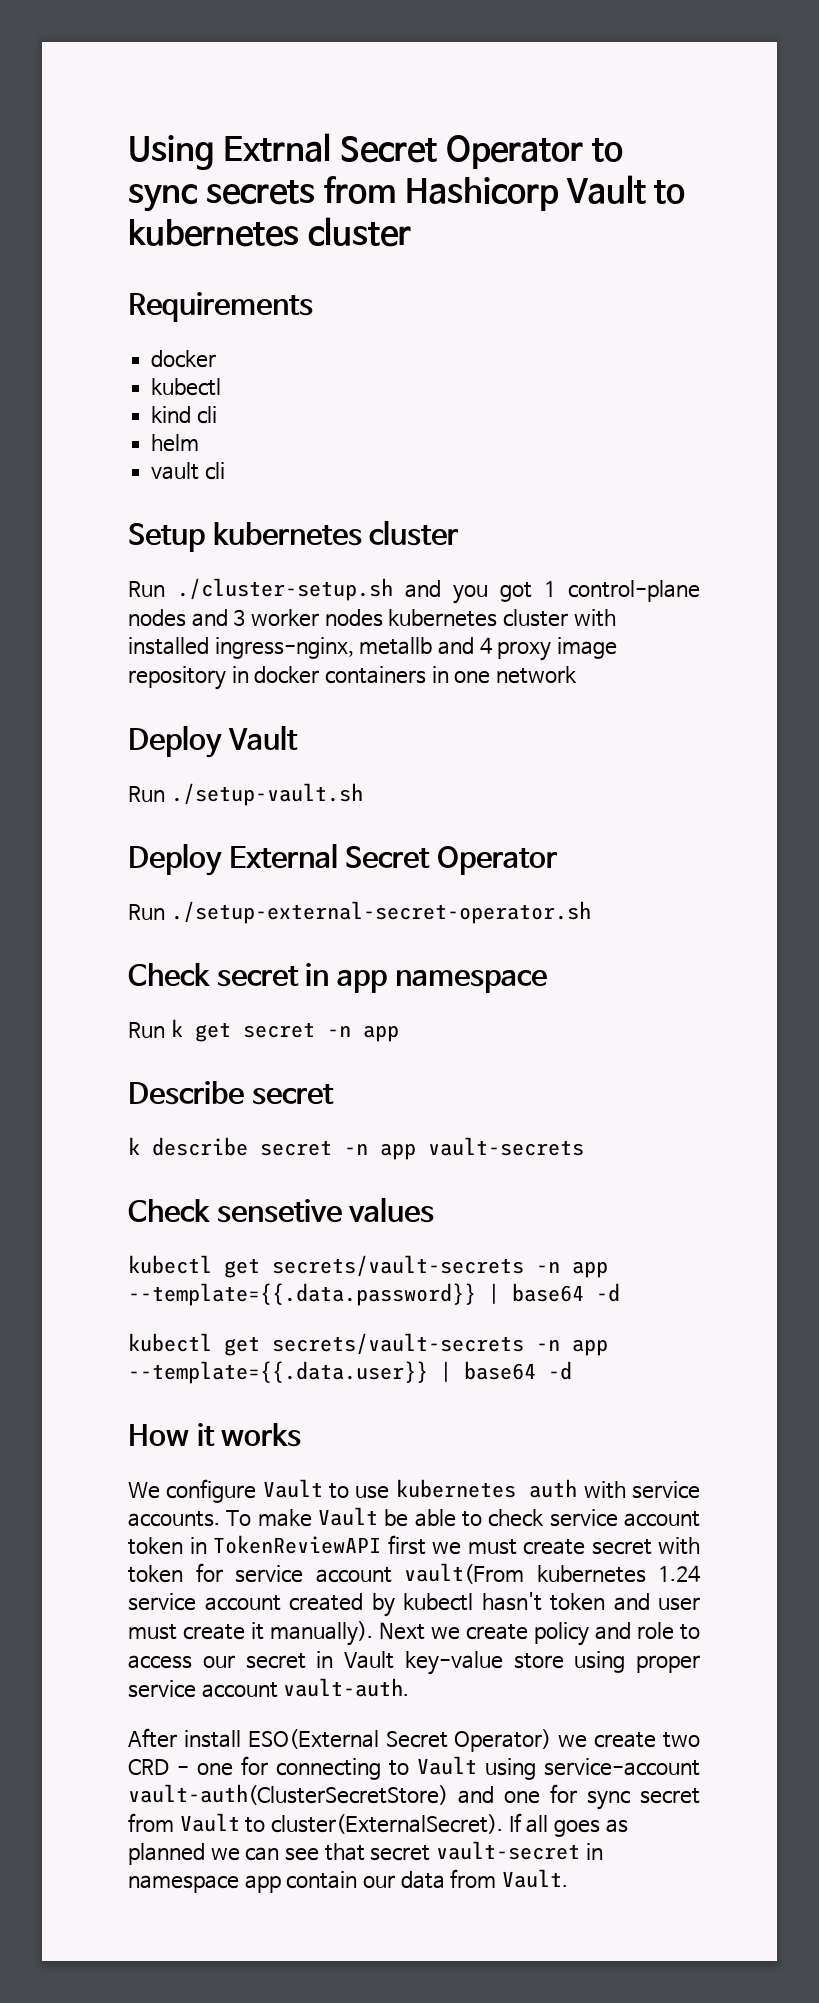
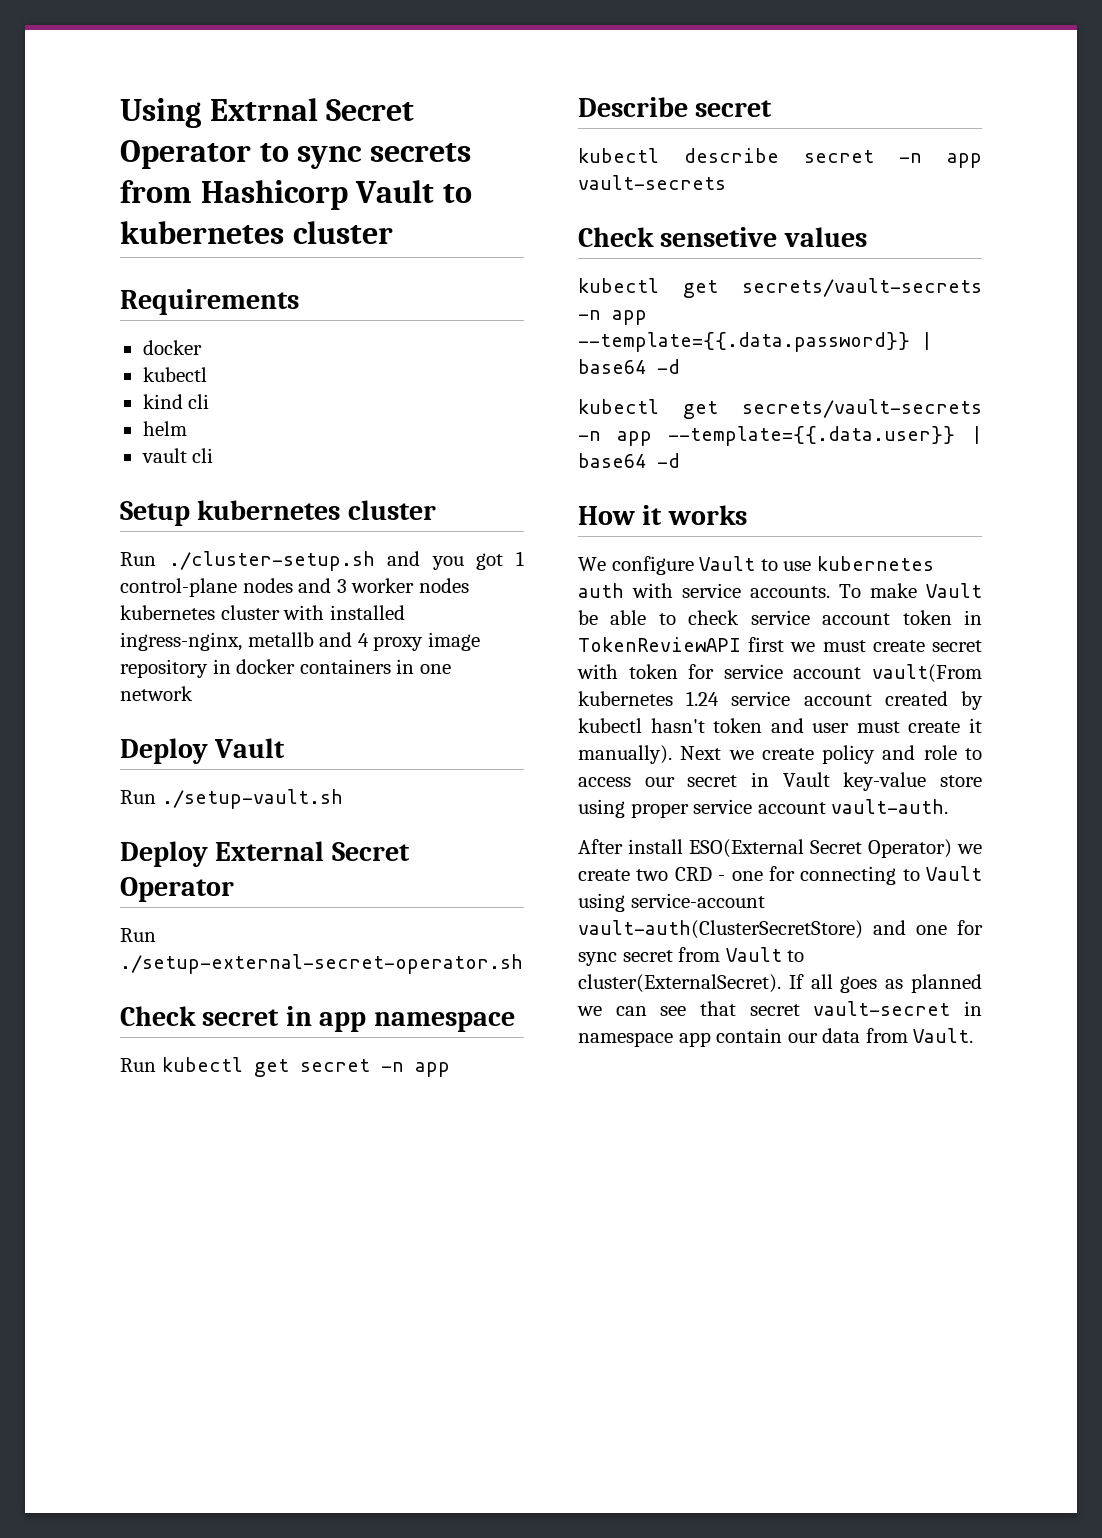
- Run k get secret -n app
+ Run kubectl get secret -n app
- k describe secret -n app vault-secrets
+ kubectl describe secret -n app vault-secrets

